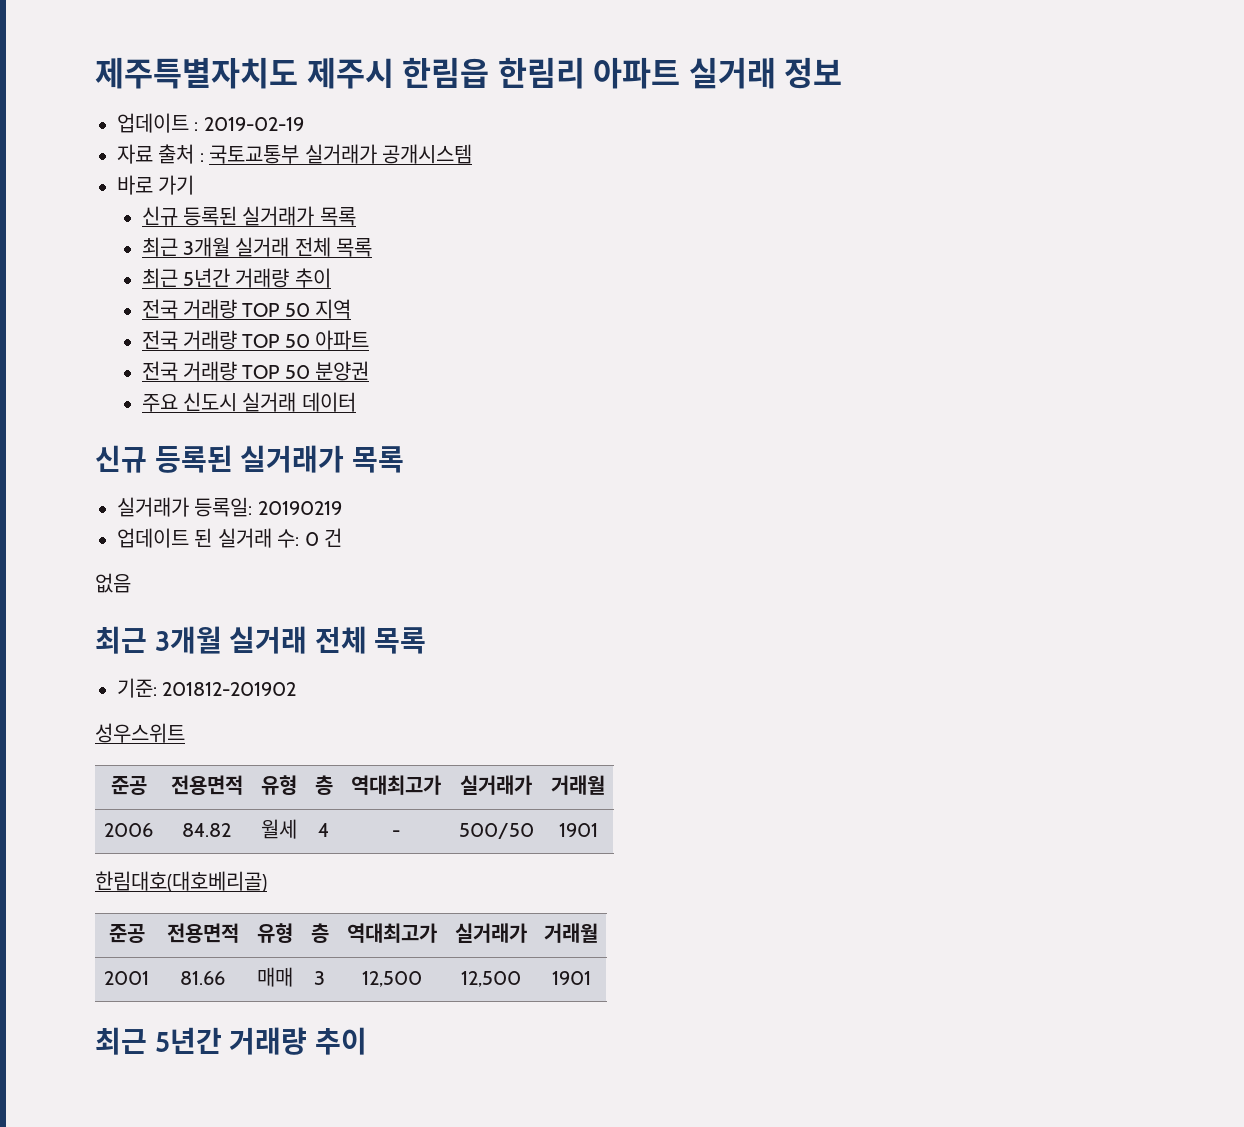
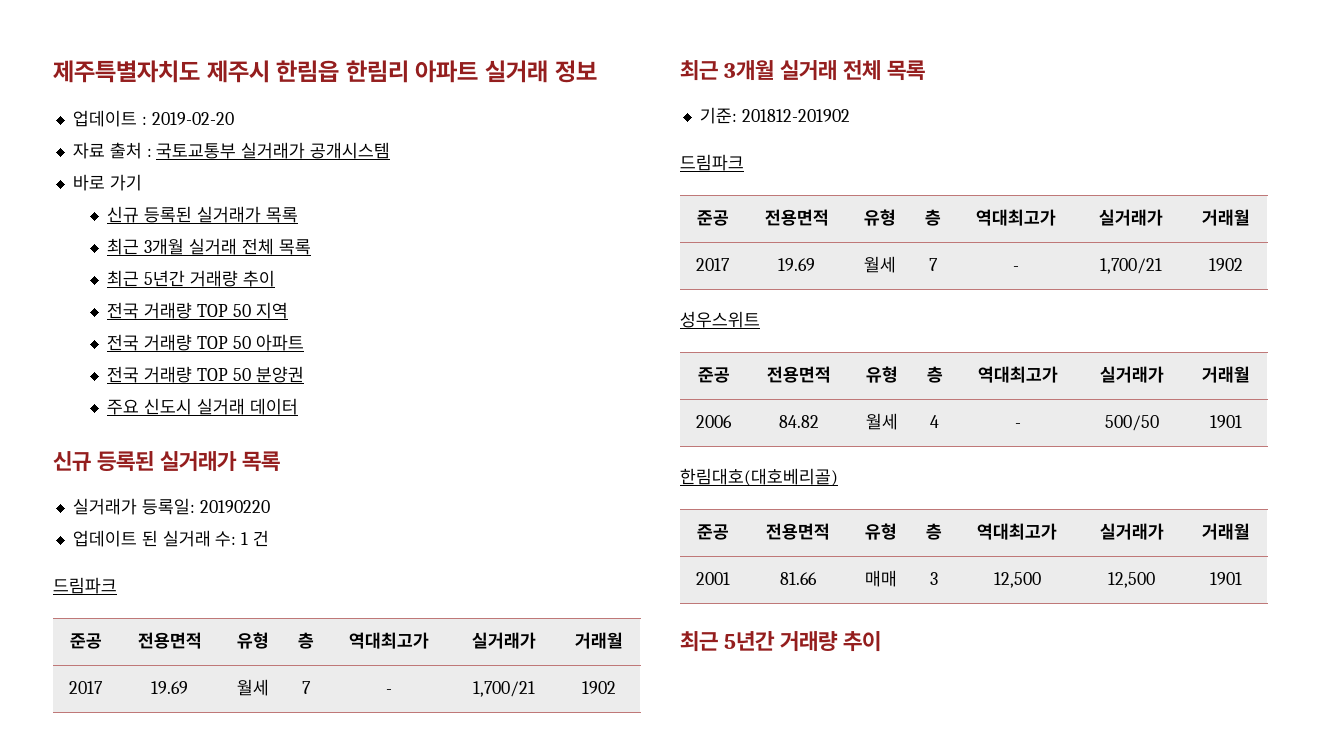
- 업데이트 : 2019-02-19
+ 업데이트 : 2019-02-20
- 실거래가 등록일: 20190219
+ 실거래가 등록일: 20190220
- 업데이트 된 실거래 수: 0 건
- 없음
+ 업데이트 된 실거래 수: 1 건
+ 드림파크
+ 준공 | 전용면적 | 유형 | 층 | 역대최고가 | 실거래가 | 거래월
+ 2017 | 19.69 | 월세 | 7 | - | 1,700/21 | 1902
  기준: 201812-201902
+ 드림파크
+ 준공 | 전용면적 | 유형 | 층 | 역대최고가 | 실거래가 | 거래월
+ 2017 | 19.69 | 월세 | 7 | - | 1,700/21 | 1902

